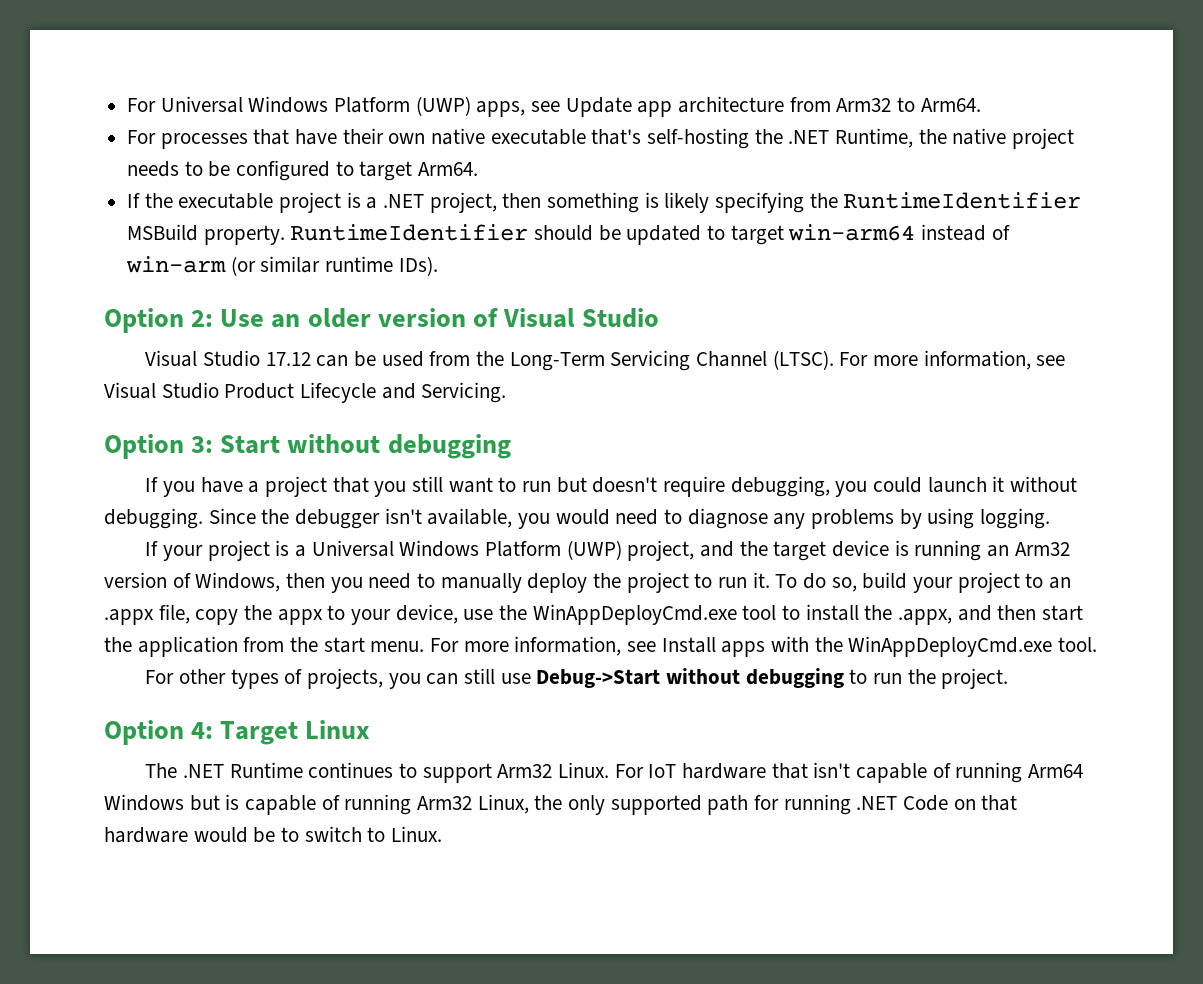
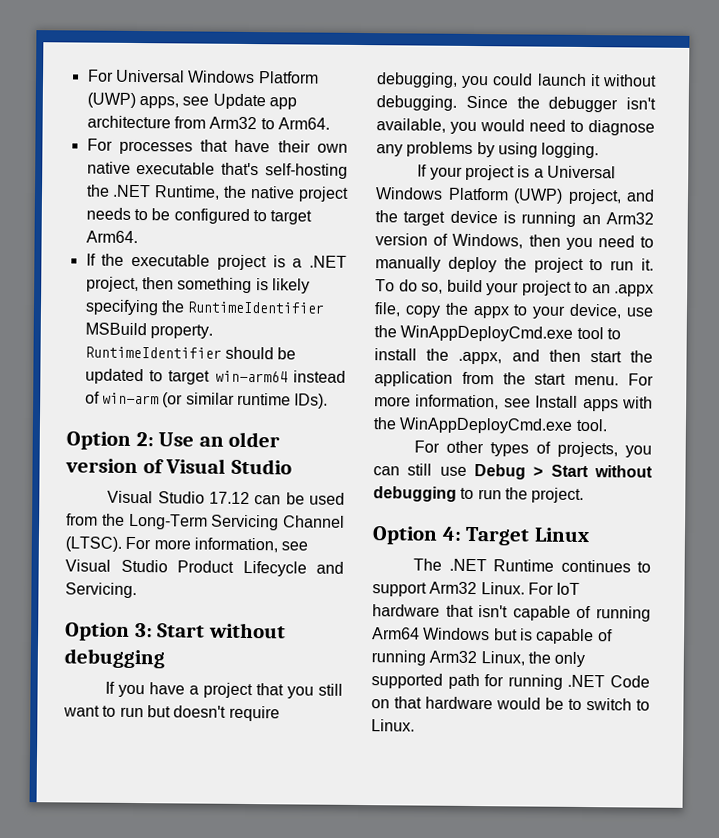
- For other types of projects, you can still use Debug->Start without debugging to run the project.
+ For other types of projects, you can still use Debug > Start without debugging to run the project.

